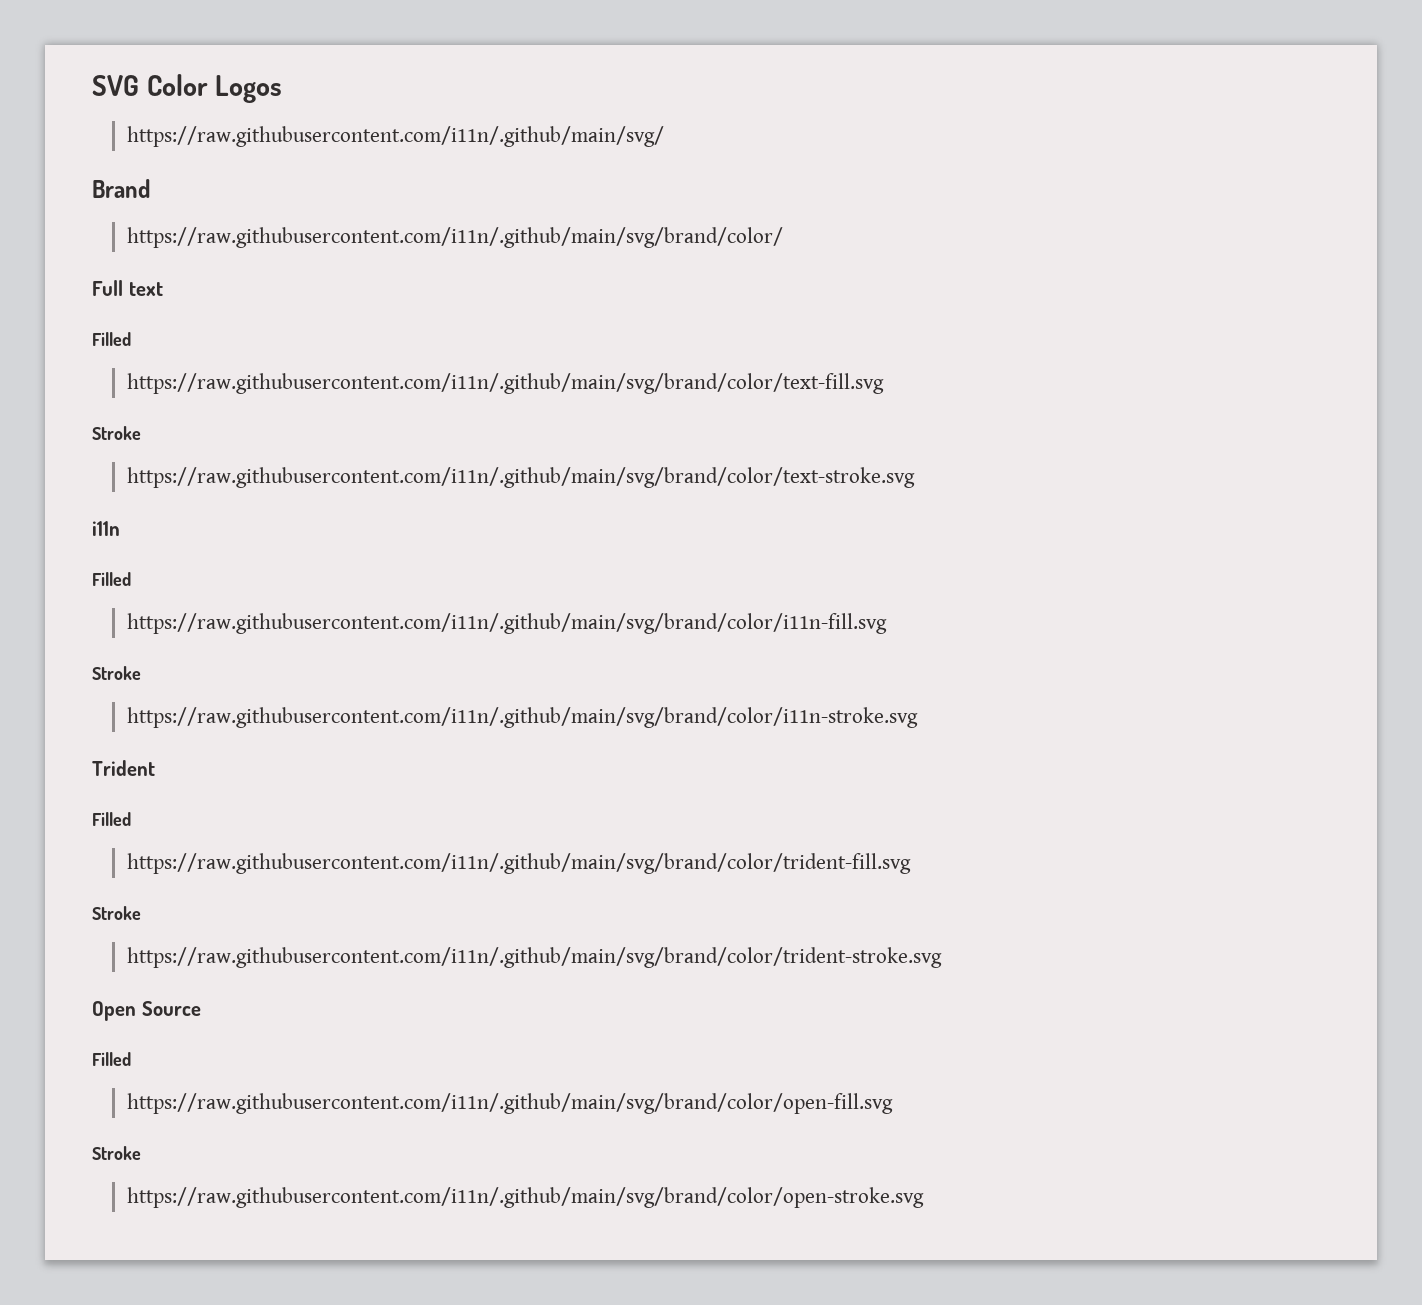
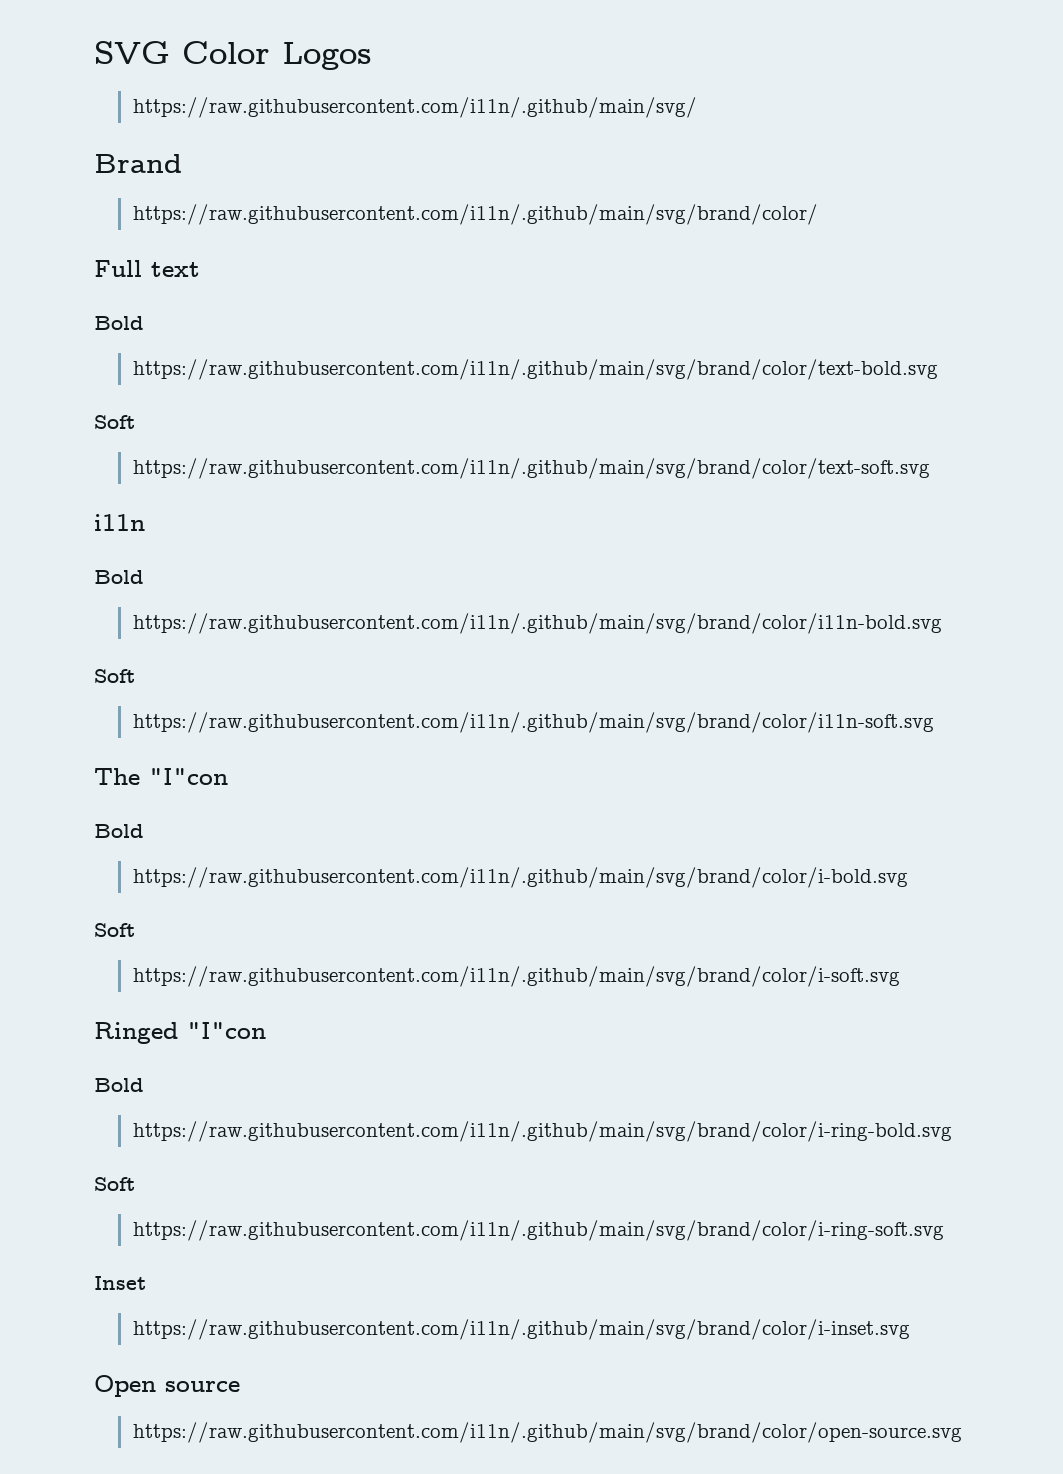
  Full text
- Filled
- https://raw.githubusercontent.com/i11n/.github/main/svg/brand/color/text-fill.svg
- Stroke
- https://raw.githubusercontent.com/i11n/.github/main/svg/brand/color/text-stroke.svg
+ Bold
+ https://raw.githubusercontent.com/i11n/.github/main/svg/brand/color/text-bold.svg
+ Soft
+ https://raw.githubusercontent.com/i11n/.github/main/svg/brand/color/text-soft.svg
  i11n
- Filled
- https://raw.githubusercontent.com/i11n/.github/main/svg/brand/color/i11n-fill.svg
- Stroke
- https://raw.githubusercontent.com/i11n/.github/main/svg/brand/color/i11n-stroke.svg
- Trident
- Filled
- https://raw.githubusercontent.com/i11n/.github/main/svg/brand/color/trident-fill.svg
- Stroke
- https://raw.githubusercontent.com/i11n/.github/main/svg/brand/color/trident-stroke.svg
- Open Source
- Filled
- https://raw.githubusercontent.com/i11n/.github/main/svg/brand/color/open-fill.svg
- Stroke
- https://raw.githubusercontent.com/i11n/.github/main/svg/brand/color/open-stroke.svg
+ Bold
+ https://raw.githubusercontent.com/i11n/.github/main/svg/brand/color/i11n-bold.svg
+ Soft
+ https://raw.githubusercontent.com/i11n/.github/main/svg/brand/color/i11n-soft.svg
+ The "I"con
+ Bold
+ https://raw.githubusercontent.com/i11n/.github/main/svg/brand/color/i-bold.svg
+ Soft
+ https://raw.githubusercontent.com/i11n/.github/main/svg/brand/color/i-soft.svg
+ Ringed "I"con
+ Bold
+ https://raw.githubusercontent.com/i11n/.github/main/svg/brand/color/i-ring-bold.svg
+ Soft
+ https://raw.githubusercontent.com/i11n/.github/main/svg/brand/color/i-ring-soft.svg
+ Inset
+ https://raw.githubusercontent.com/i11n/.github/main/svg/brand/color/i-inset.svg
+ Open source
+ https://raw.githubusercontent.com/i11n/.github/main/svg/brand/color/open-source.svg

